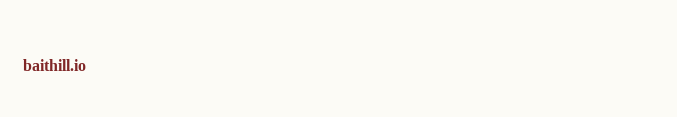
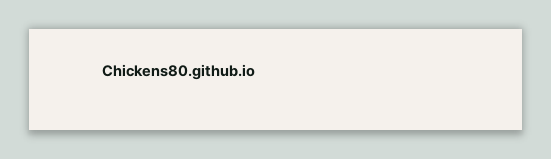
- baithill.io
+ Chickens80.github.io

